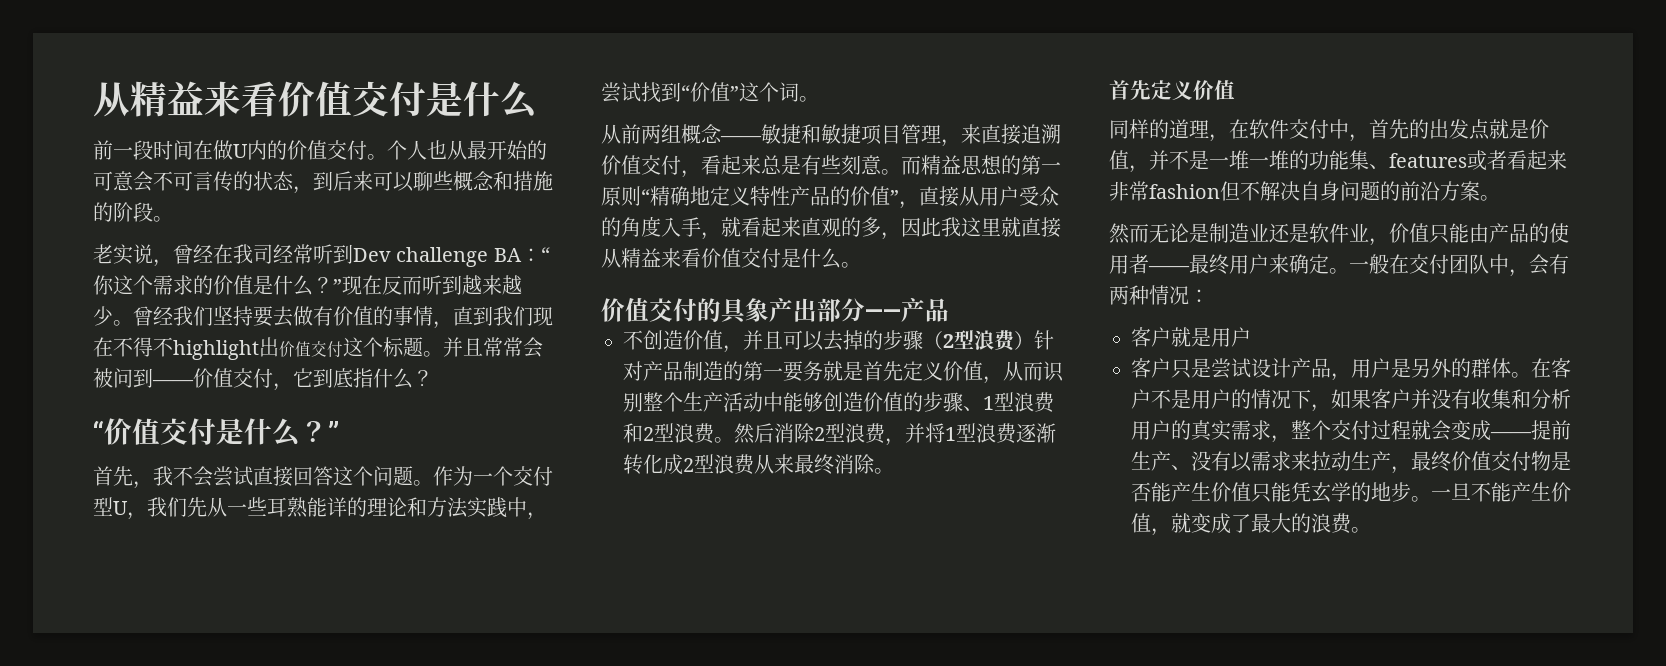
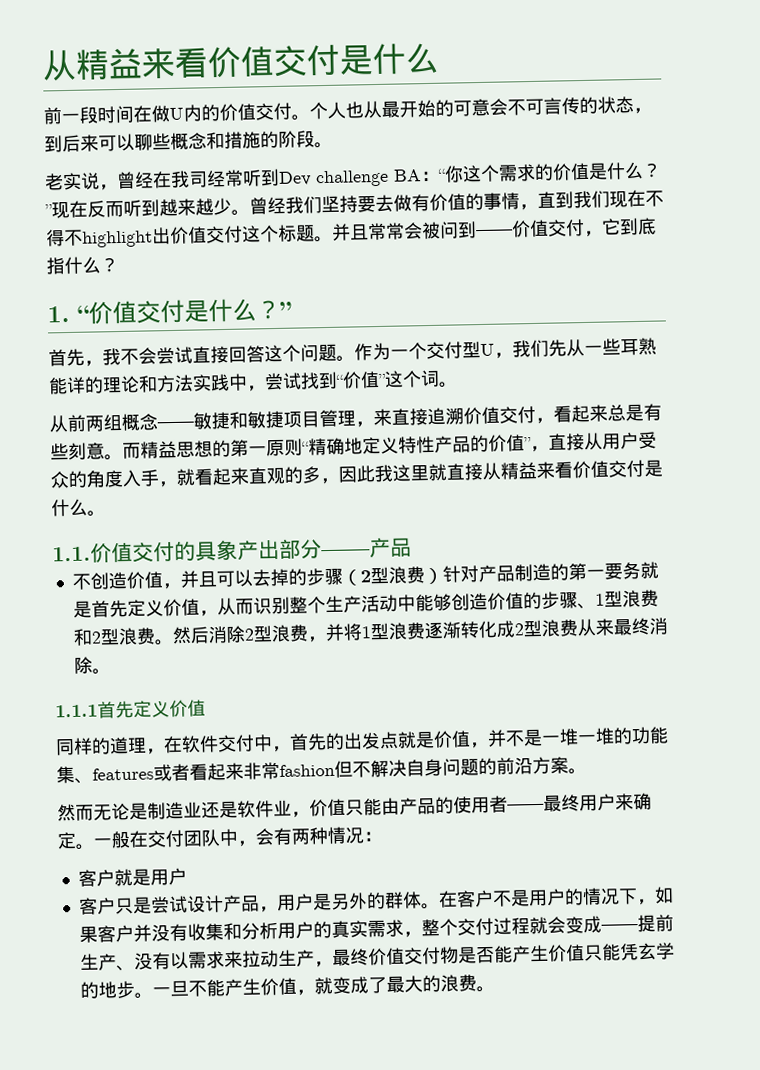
- “价值交付是什么？”
+ 1. “价值交付是什么？”
- 价值交付的具象产出部分——产品
+ 1.1.价值交付的具象产出部分——产品
  然后消除2型浪费，并将1型浪费逐渐转化成2型浪费从来最终消除。
- 首先定义价值
+ 1.1.1首先定义价值

